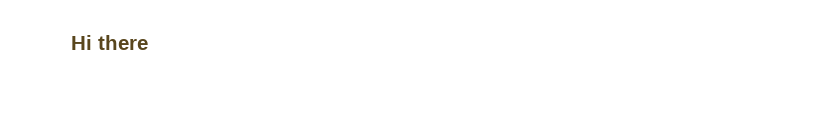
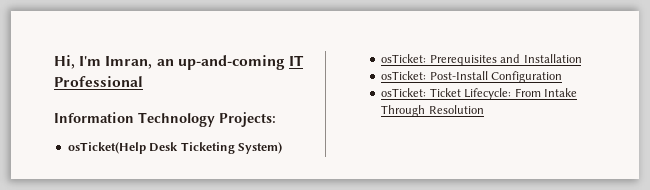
- Hi there
+ Hi, I'm Imran, an up-and-coming IT Professional
+ Information Technology Projects:
+ osTicket(Help Desk Ticketing System)
+ osTicket: Prerequisites and Installation
+ osTicket: Post-Install Configuration
+ osTicket: Ticket Lifecycle: From Intake Through Resolution

